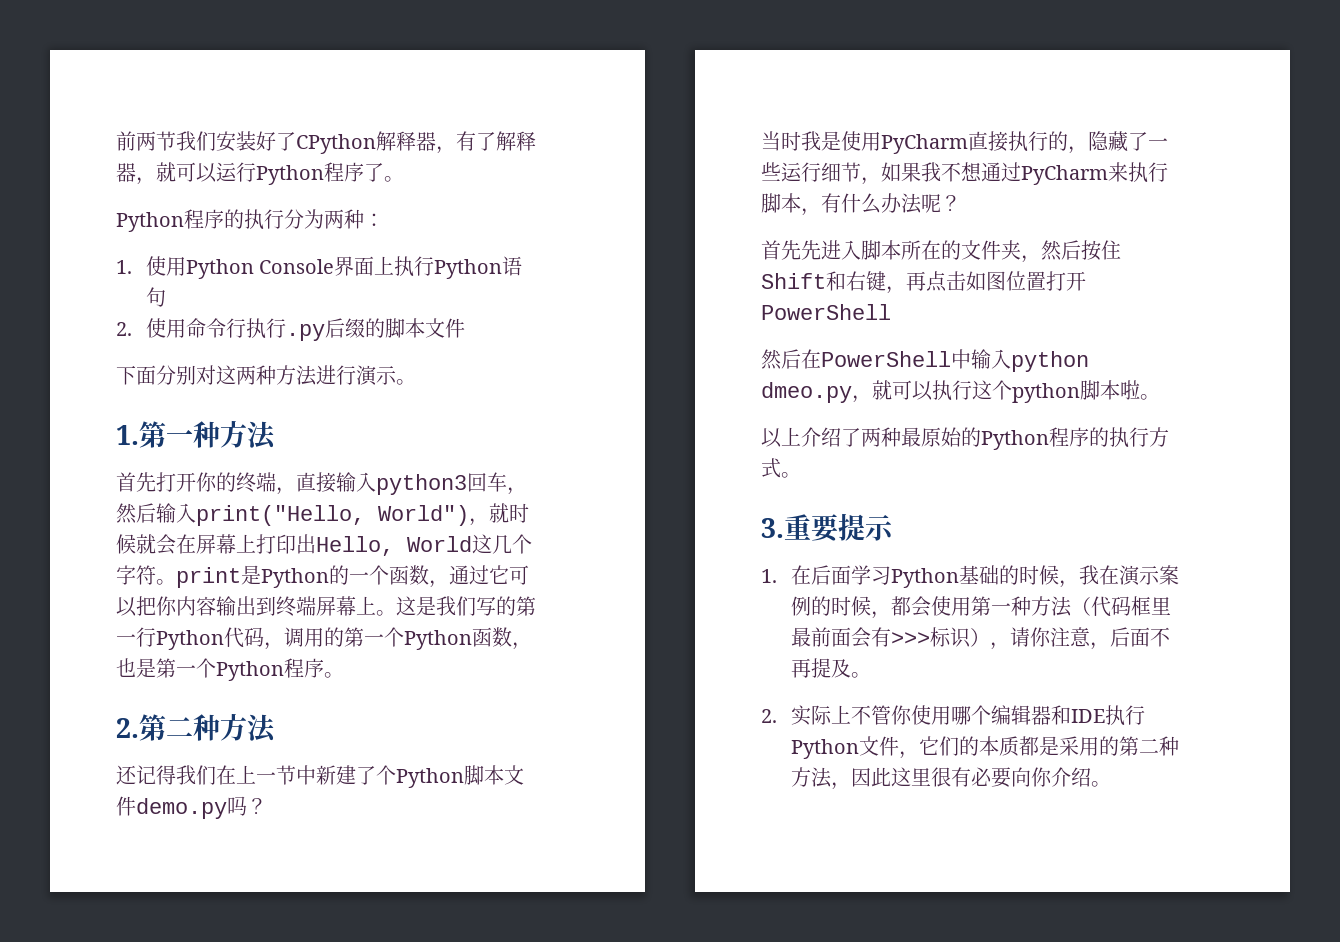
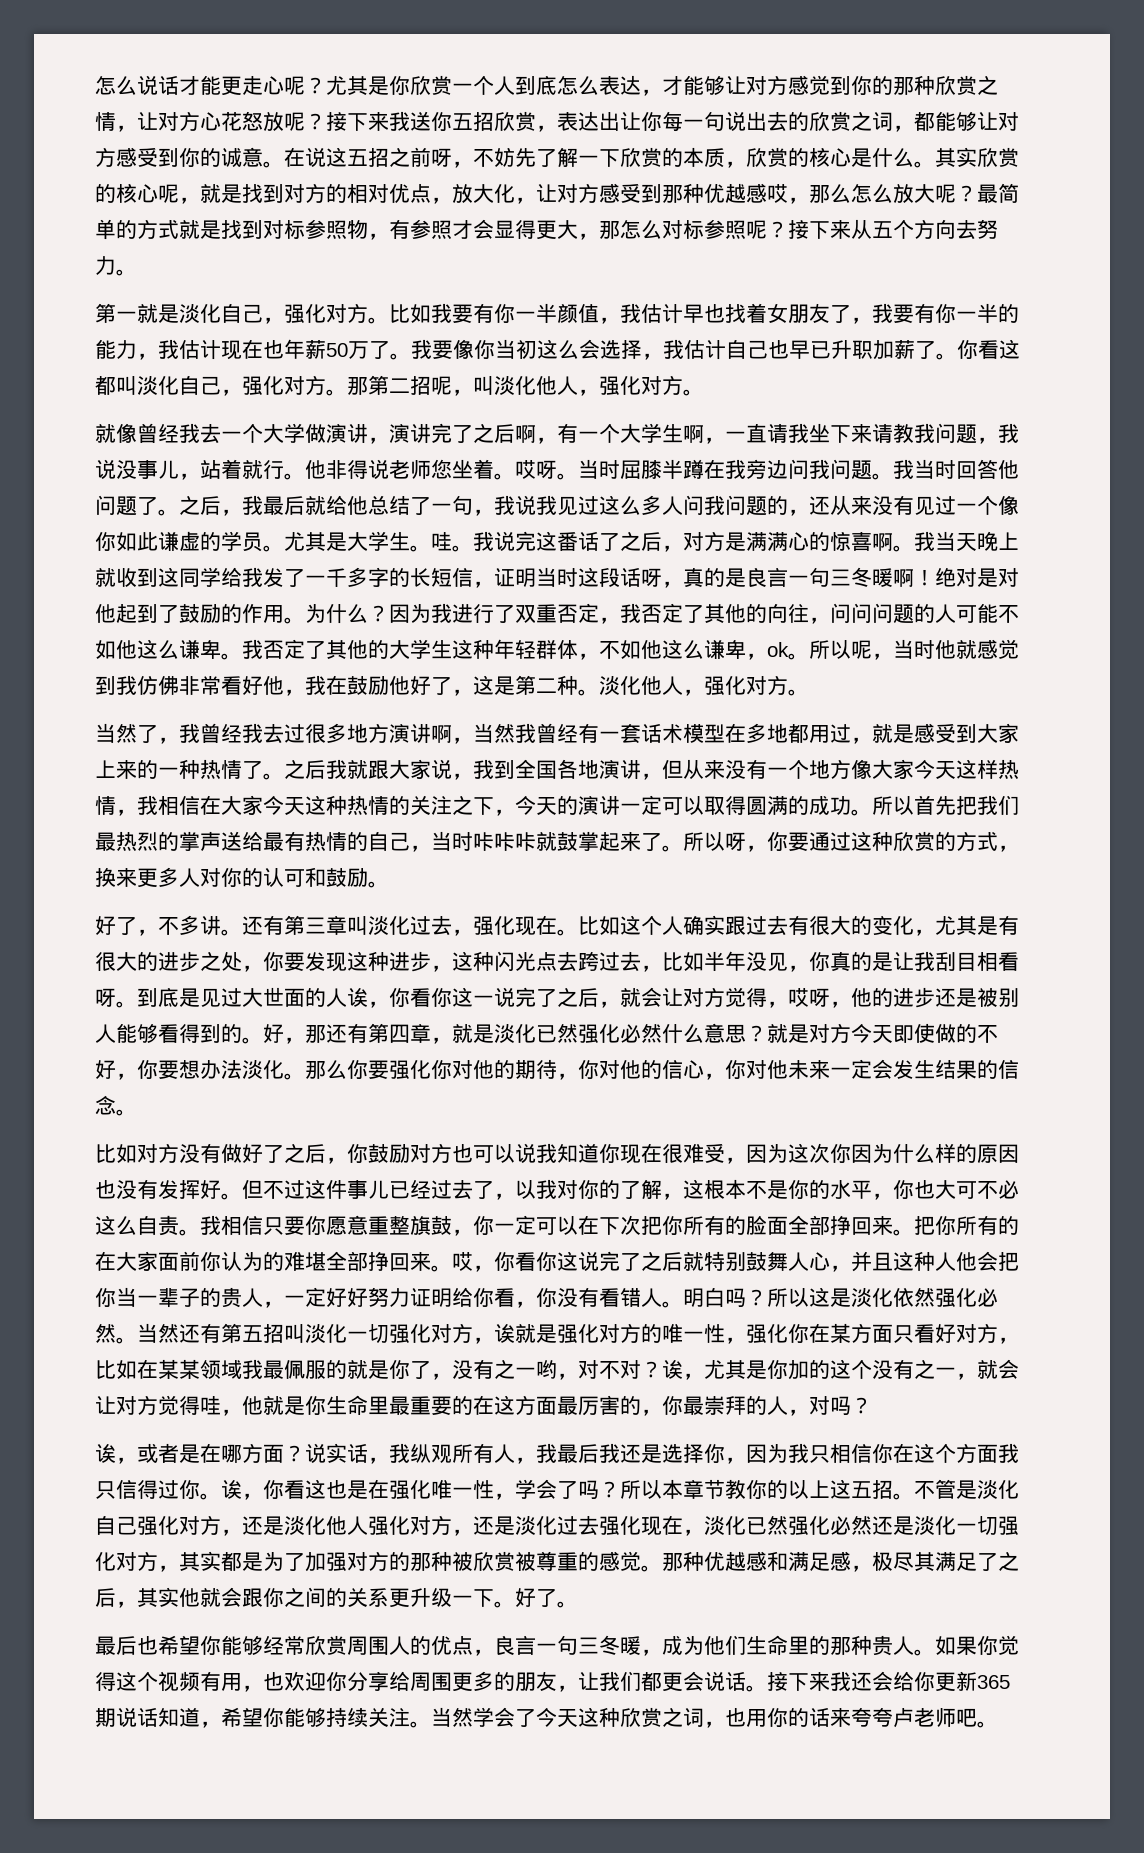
- 前两节我们安装好了CPython解释器，有了解释器，就可以运行Python程序了。
- Python程序的执行分为两种：
- 1.使用Python Console界面上执行Python语句
- 2.使用命令行执行.py后缀的脚本文件
- 下面分别对这两种方法进行演示。
- 1.第一种方法
- 首先打开你的终端，直接输入python3回车，然后输入print("Hello, World")，就时候就会在屏幕上打印出Hello, World这几个字符。print是Python的一个函数，通过它可以把你内容输出到终端屏幕上。这是我们写的第一行Python代码，调用的第一个Python函数，也是第一个Python程序。
- 2.第二种方法
- 还记得我们在上一节中新建了个Python脚本文件demo.py吗？
- 当时我是使用PyCharm直接执行的，隐藏了一些运行细节，如果我不想通过PyCharm来执行脚本，有什么办法呢？
- 首先先进入脚本所在的文件夹，然后按住Shift和右键，再点击如图位置打开PowerShell
- 然后在PowerShell中输入python dmeo.py，就可以执行这个python脚本啦。
- 以上介绍了两种最原始的Python程序的执行方式。
- 3.重要提示
- 1.在后面学习Python基础的时候，我在演示案例的时候，都会使用第一种方法（代码框里最前面会有>>>标识），请你注意，后面不再提及。
- 2.实际上不管你使用哪个编辑器和IDE执行Python文件，它们的本质都是采用的第二种方法，因此这里很有必要向你介绍。
+ 怎么说话才能更走心呢？尤其是你欣赏一个人到底怎么表达，才能够让对方感觉到你的那种欣赏之情，让对方心花怒放呢？接下来我送你五招欣赏，表达出让你每一句说出去的欣赏之词，都能够让对方感受到你的诚意。在说这五招之前呀，不妨先了解一下欣赏的本质，欣赏的核心是什么。其实欣赏的核心呢，就是找到对方的相对优点，放大化，让对方感受到那种优越感哎，那么怎么放大呢？最简单的方式就是找到对标参照物，有参照才会显得更大，那怎么对标参照呢？接下来从五个方向去努力。
+ 第一就是淡化自己，强化对方。比如我要有你一半颜值，我估计早也找着女朋友了，我要有你一半的能力，我估计现在也年薪50万了。我要像你当初这么会选择，我估计自己也早已升职加薪了。你看这都叫淡化自己，强化对方。那第二招呢，叫淡化他人，强化对方。
+ 就像曾经我去一个大学做演讲，演讲完了之后啊，有一个大学生啊，一直请我坐下来请教我问题，我说没事儿，站着就行。他非得说老师您坐着。哎呀。当时屈膝半蹲在我旁边问我问题。我当时回答他问题了。之后，我最后就给他总结了一句，我说我见过这么多人问我问题的，还从来没有见过一个像你如此谦虚的学员。尤其是大学生。哇。我说完这番话了之后，对方是满满心的惊喜啊。我当天晚上就收到这同学给我发了一千多字的长短信，证明当时这段话呀，真的是良言一句三冬暖啊！绝对是对他起到了鼓励的作用。为什么？因为我进行了双重否定，我否定了其他的向往，问问问题的人可能不如他这么谦卑。我否定了其他的大学生这种年轻群体，不如他这么谦卑，ok。所以呢，当时他就感觉到我仿佛非常看好他，我在鼓励他好了，这是第二种。淡化他人，强化对方。
+ 当然了，我曾经我去过很多地方演讲啊，当然我曾经有一套话术模型在多地都用过，就是感受到大家上来的一种热情了。之后我就跟大家说，我到全国各地演讲，但从来没有一个地方像大家今天这样热情，我相信在大家今天这种热情的关注之下，今天的演讲一定可以取得圆满的成功。所以首先把我们最热烈的掌声送给最有热情的自己，当时咔咔咔就鼓掌起来了。所以呀，你要通过这种欣赏的方式，换来更多人对你的认可和鼓励。
+ 好了，不多讲。还有第三章叫淡化过去，强化现在。比如这个人确实跟过去有很大的变化，尤其是有很大的进步之处，你要发现这种进步，这种闪光点去跨过去，比如半年没见，你真的是让我刮目相看呀。到底是见过大世面的人诶，你看你这一说完了之后，就会让对方觉得，哎呀，他的进步还是被别人能够看得到的。好，那还有第四章，就是淡化已然强化必然什么意思？就是对方今天即使做的不好，你要想办法淡化。那么你要强化你对他的期待，你对他的信心，你对他未来一定会发生结果的信念。
+ 比如对方没有做好了之后，你鼓励对方也可以说我知道你现在很难受，因为这次你因为什么样的原因也没有发挥好。但不过这件事儿已经过去了，以我对你的了解，这根本不是你的水平，你也大可不必这么自责。我相信只要你愿意重整旗鼓，你一定可以在下次把你所有的脸面全部挣回来。把你所有的在大家面前你认为的难堪全部挣回来。哎，你看你这说完了之后就特别鼓舞人心，并且这种人他会把你当一辈子的贵人，一定好好努力证明给你看，你没有看错人。明白吗？所以这是淡化依然强化必然。当然还有第五招叫淡化一切强化对方，诶就是强化对方的唯一性，强化你在某方面只看好对方，比如在某某领域我最佩服的就是你了，没有之一哟，对不对？诶，尤其是你加的这个没有之一，就会让对方觉得哇，他就是你生命里最重要的在这方面最厉害的，你最崇拜的人，对吗？
+ 诶，或者是在哪方面？说实话，我纵观所有人，我最后我还是选择你，因为我只相信你在这个方面我只信得过你。诶，你看这也是在强化唯一性，学会了吗？所以本章节教你的以上这五招。不管是淡化自己强化对方，还是淡化他人强化对方，还是淡化过去强化现在，淡化已然强化必然还是淡化一切强化对方，其实都是为了加强对方的那种被欣赏被尊重的感觉。那种优越感和满足感，极尽其满足了之后，其实他就会跟你之间的关系更升级一下。好了。
+ 最后也希望你能够经常欣赏周围人的优点，良言一句三冬暖，成为他们生命里的那种贵人。如果你觉得这个视频有用，也欢迎你分享给周围更多的朋友，让我们都更会说话。接下来我还会给你更新365期说话知道，希望你能够持续关注。当然学会了今天这种欣赏之词，也用你的话来夸夸卢老师吧。

